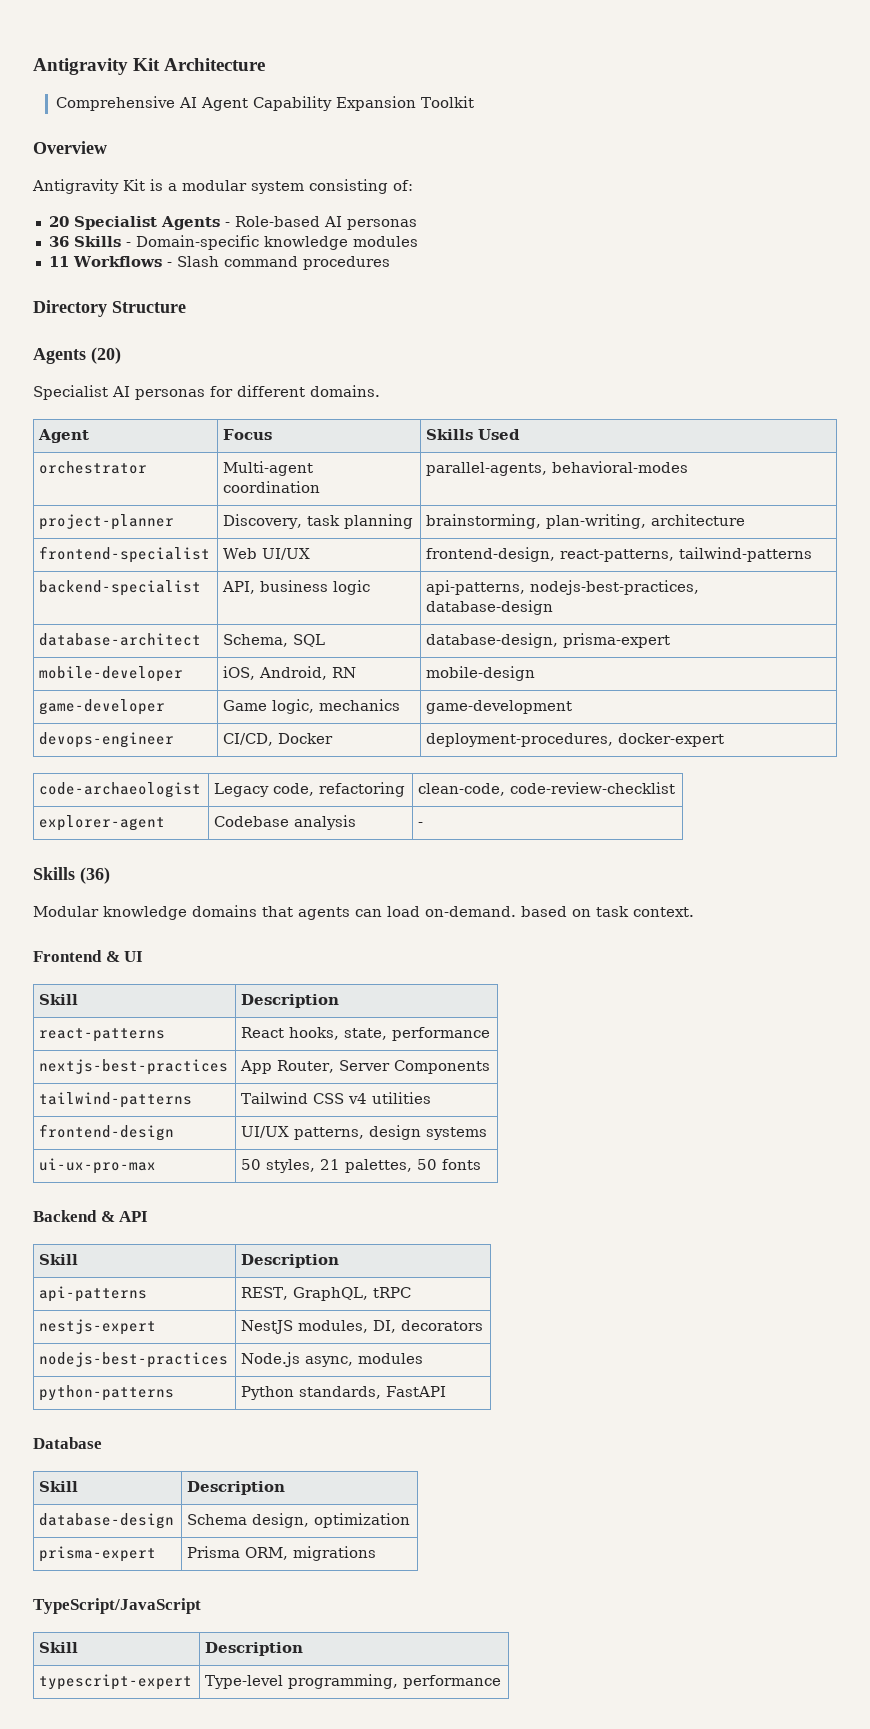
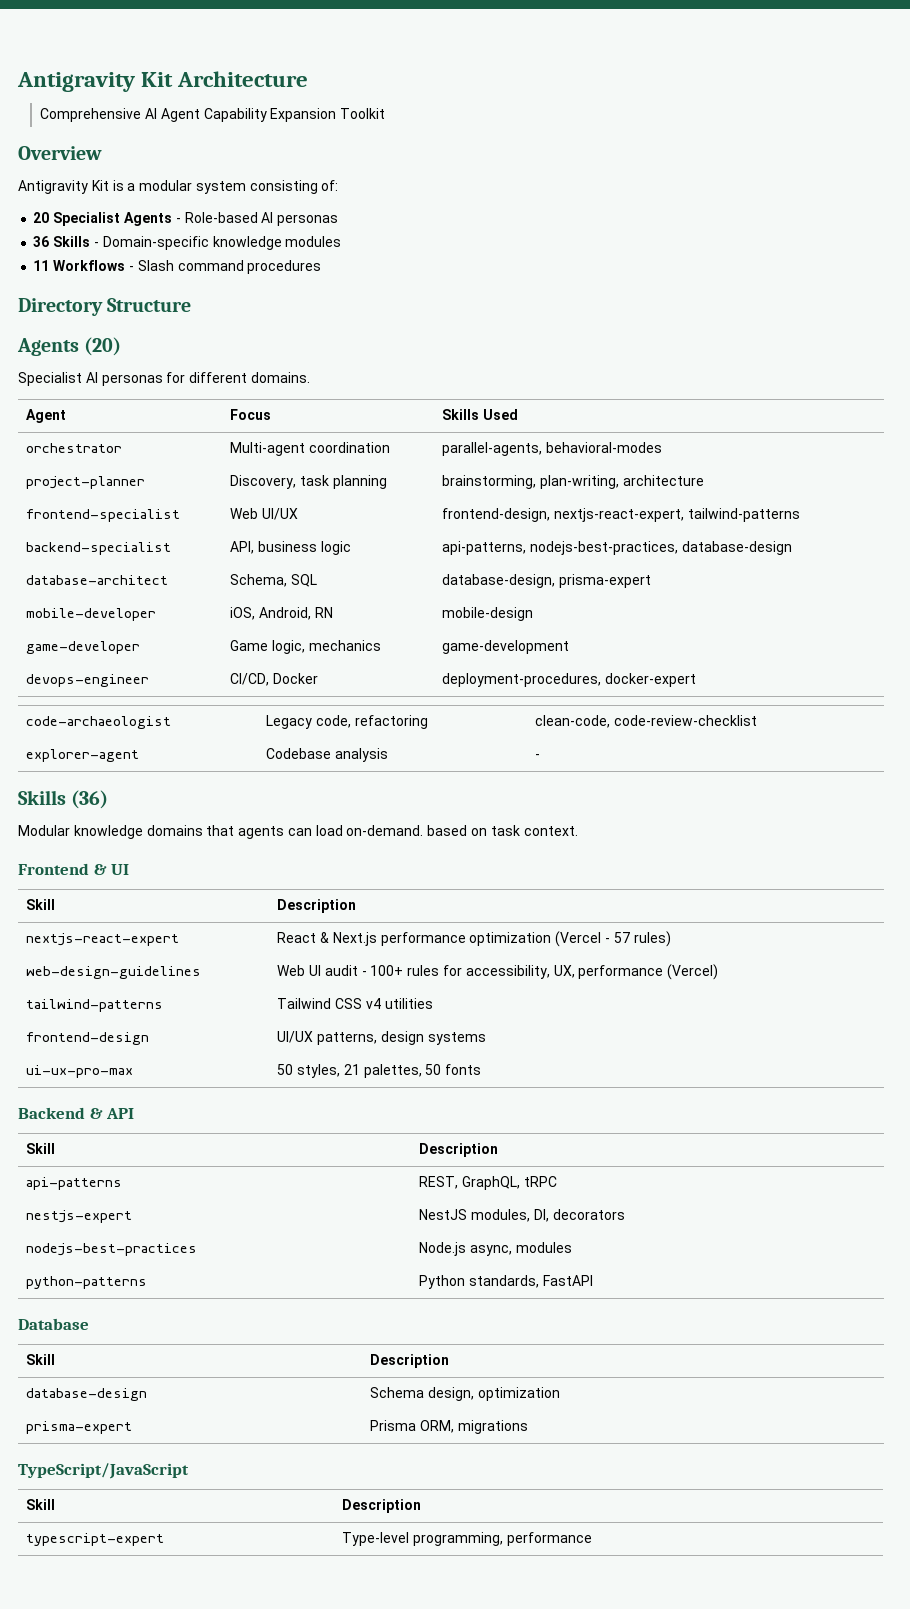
- frontend-specialist | Web UI/UX | frontend-design, react-patterns, tailwind-patterns
+ frontend-specialist | Web UI/UX | frontend-design, nextjs-react-expert, tailwind-patterns
- react-patterns | React hooks, state, performance
- nextjs-best-practices | App Router, Server Components
+ nextjs-react-expert | React & Next.js performance optimization (Vercel - 57 rules)
+ web-design-guidelines | Web UI audit - 100+ rules for accessibility, UX, performance (Vercel)

